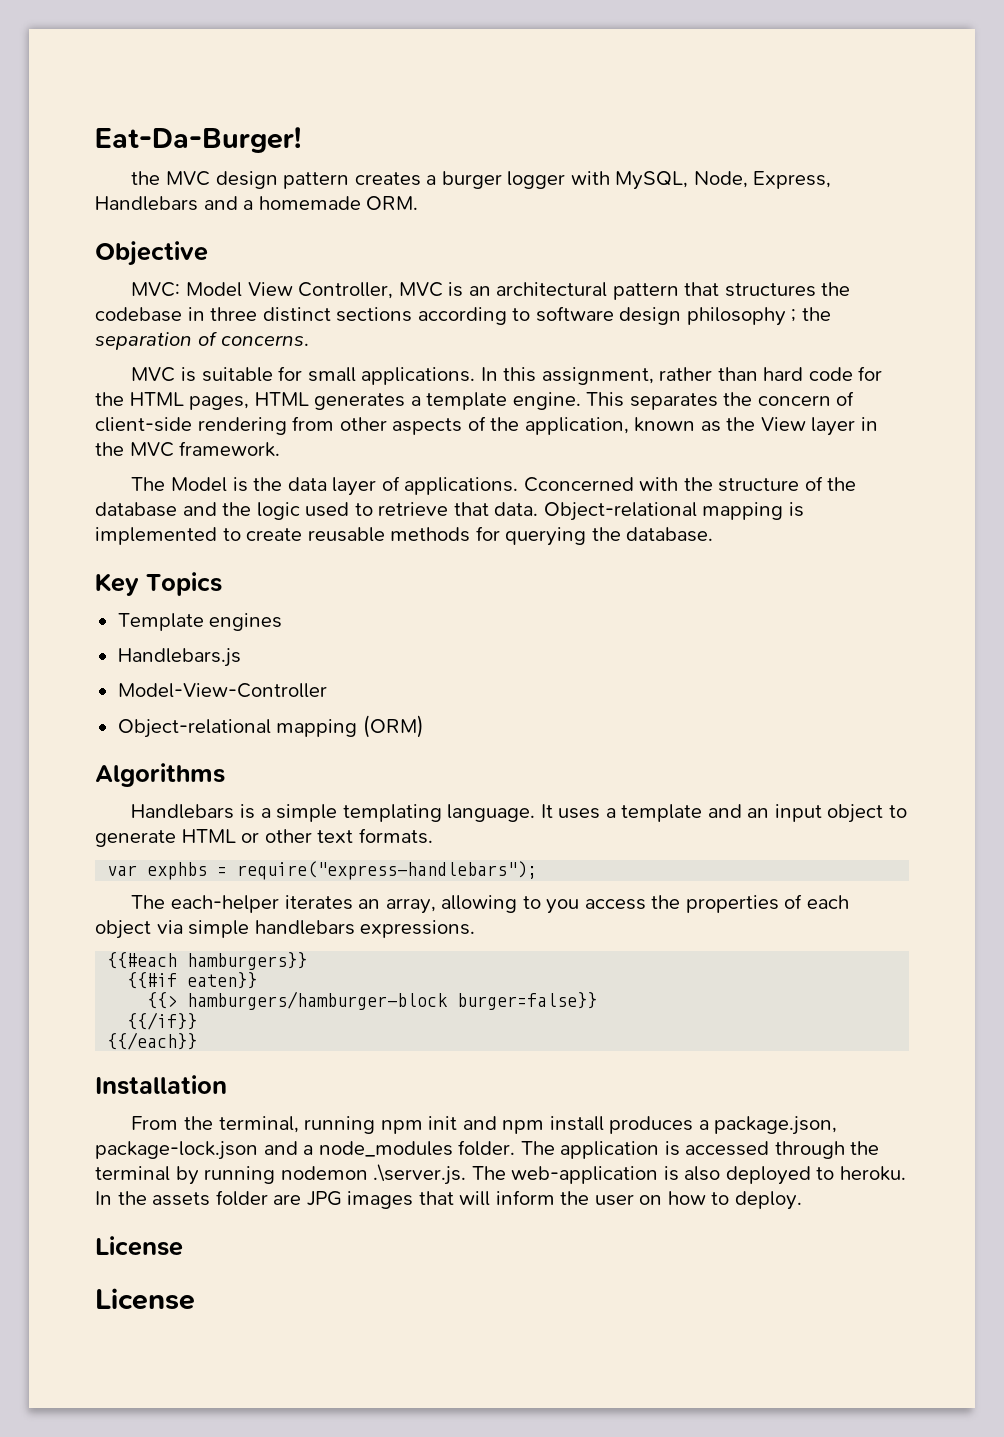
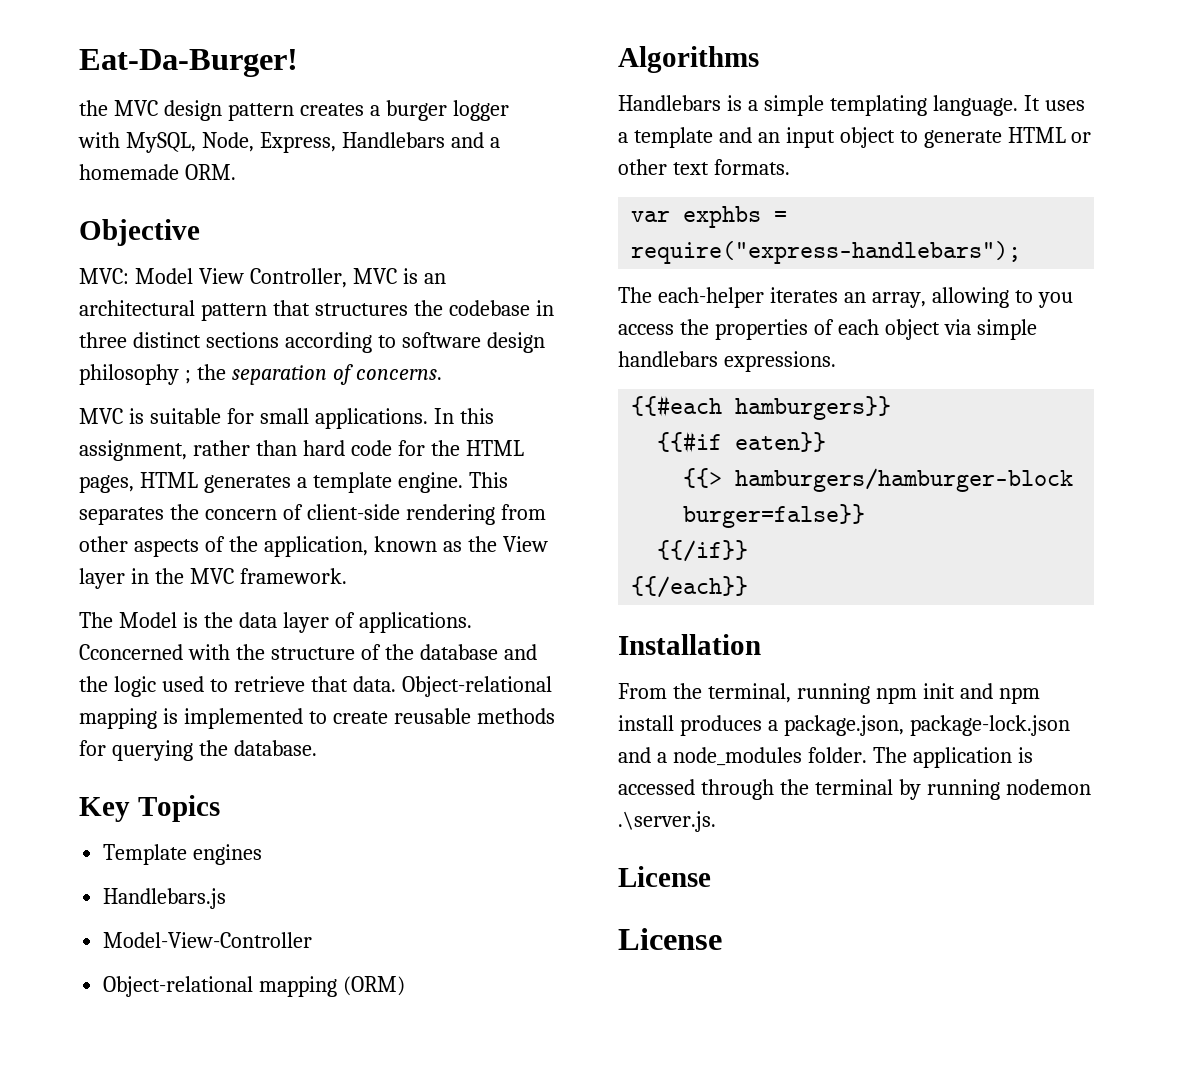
- The application is accessed through the terminal by running nodemon .\server.js. The web-application is also deployed to heroku. In the assets folder are JPG images that will inform the user on how to deploy.
+ The application is accessed through the terminal by running nodemon .\server.js.

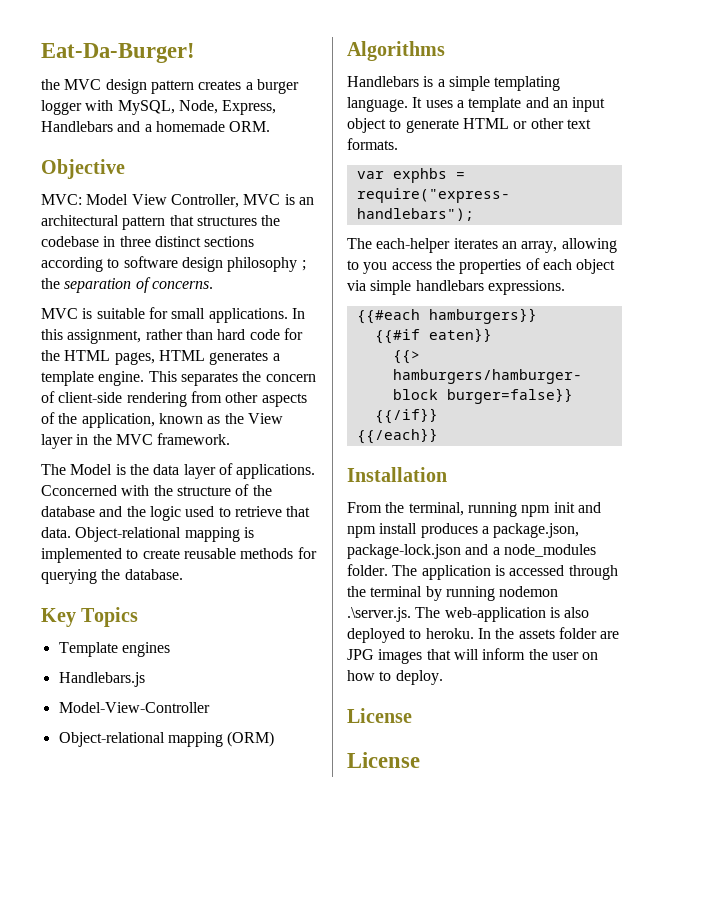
- The application is accessed through the terminal by running nodemon .\server.js.
+ The application is accessed through the terminal by running nodemon .\server.js. The web-application is also deployed to heroku. In the assets folder are JPG images that will inform the user on how to deploy.

